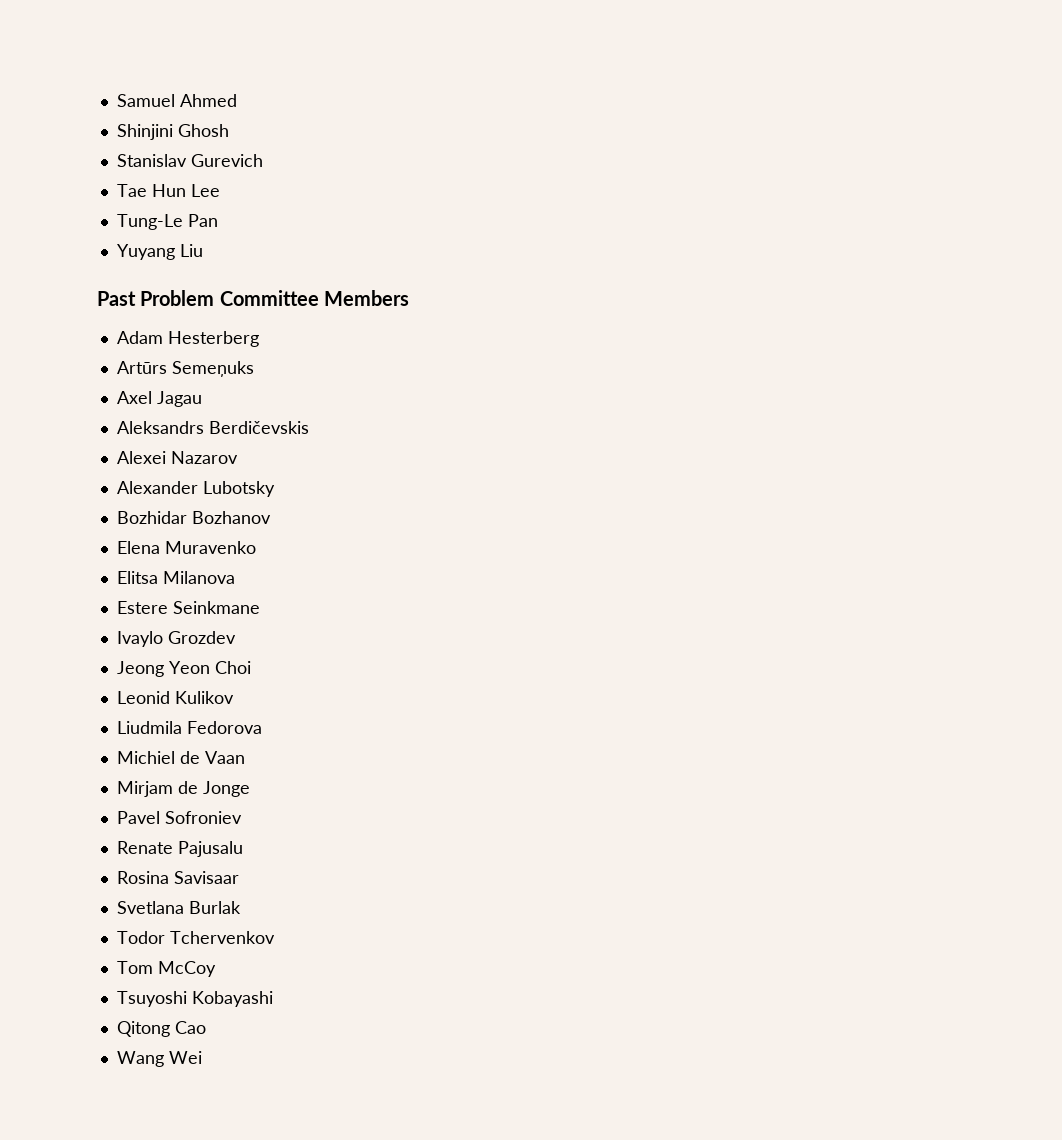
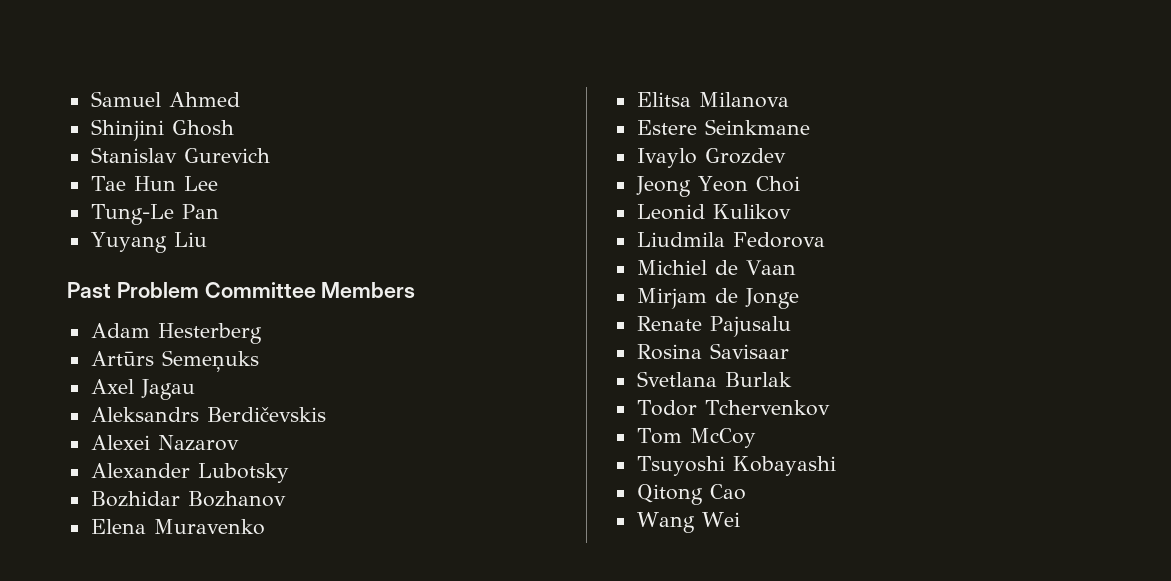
- Pavel Sofroniev

